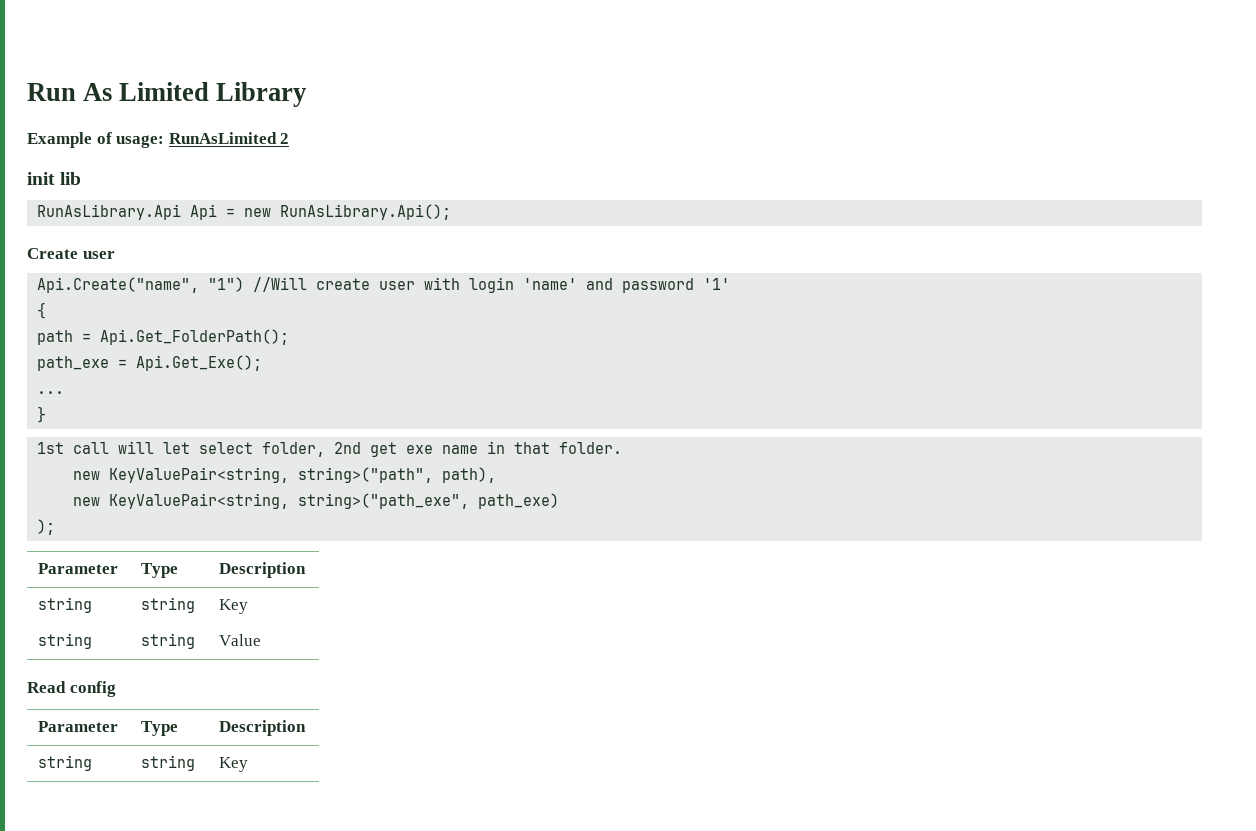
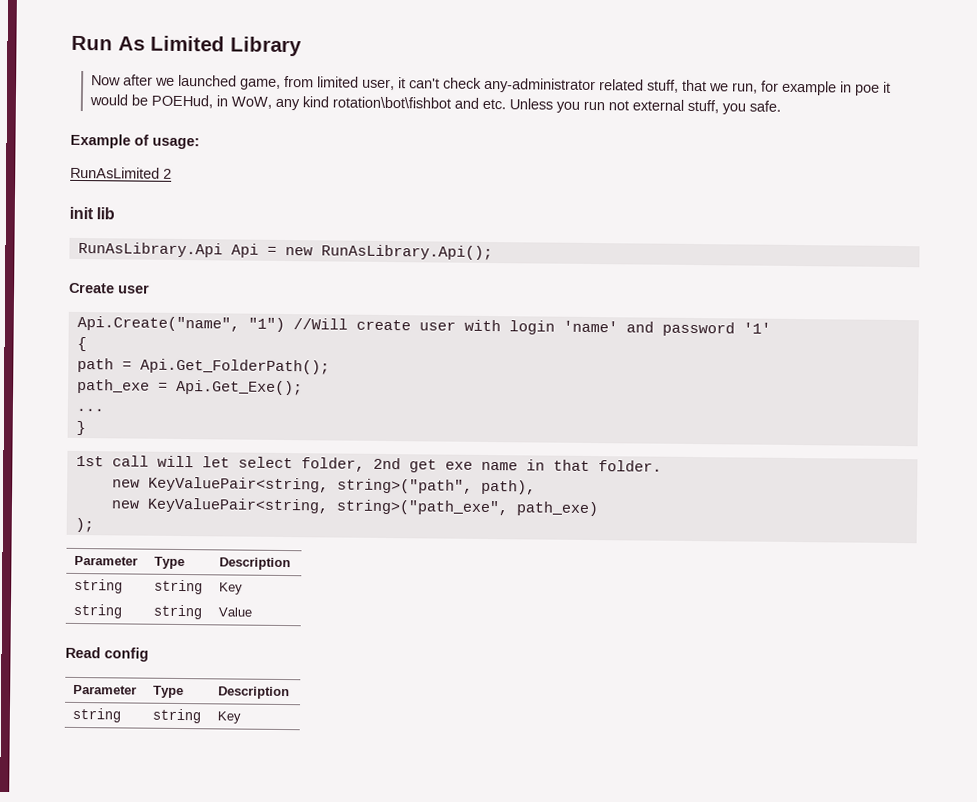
+ Now after we launched game, from limited user, it can't check any-administrator related stuff, that we run, for example in poe it would be POEHud, in WoW, any kind rotation\bot\fishbot and etc. Unless you run not external stuff, you safe.
- Example of usage: RunAsLimited 2
+ Example of usage:
+ RunAsLimited 2

